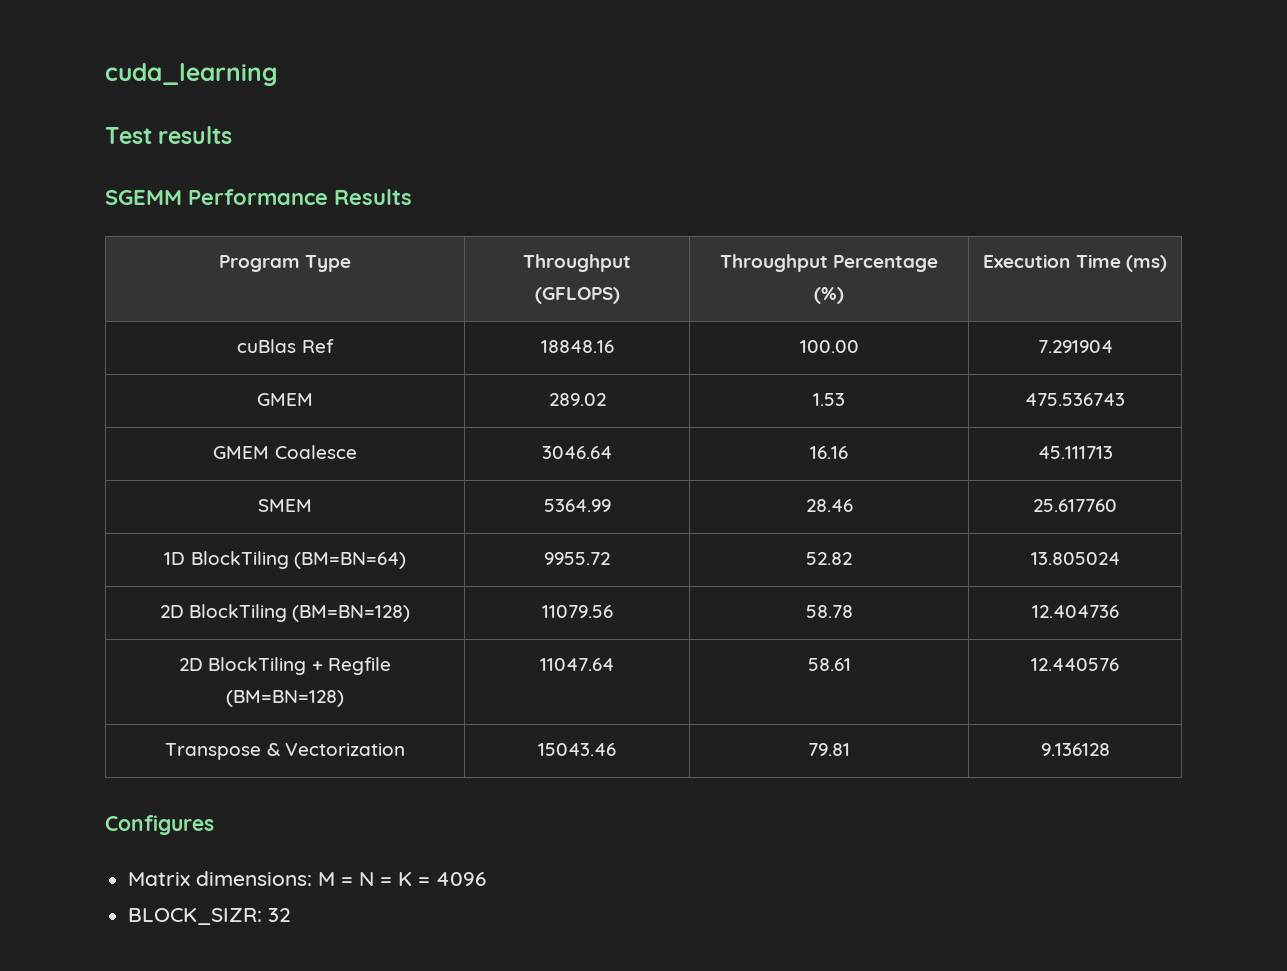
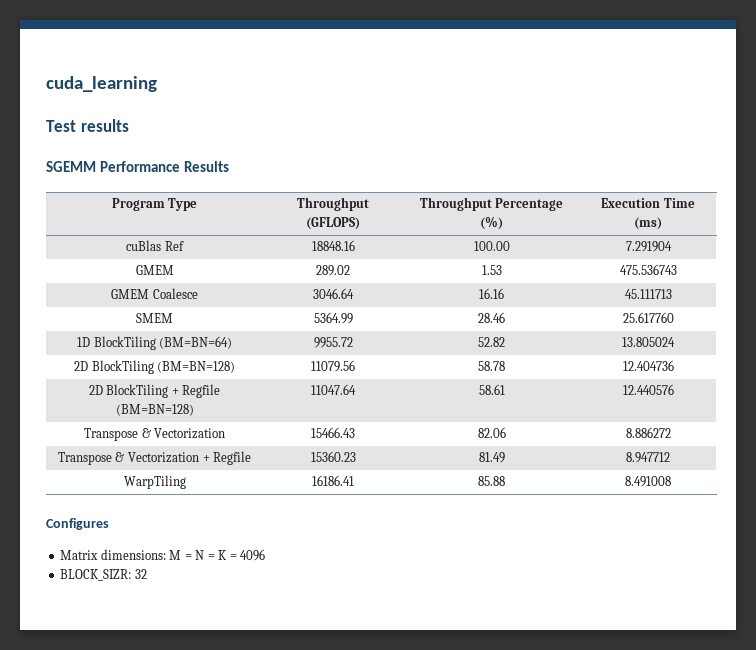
- Transpose & Vectorization | 15043.46 | 79.81 | 9.136128
+ Transpose & Vectorization | 15466.43 | 82.06 | 8.886272
+ Transpose & Vectorization + Regfile | 15360.23 | 81.49 | 8.947712
+ WarpTiling | 16186.41 | 85.88 | 8.491008

